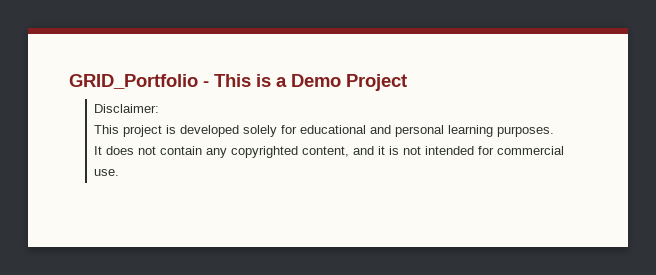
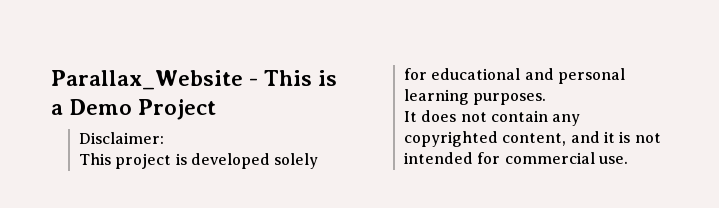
- GRID_Portfolio - This is a Demo Project
+ Parallax_Website - This is a Demo Project

